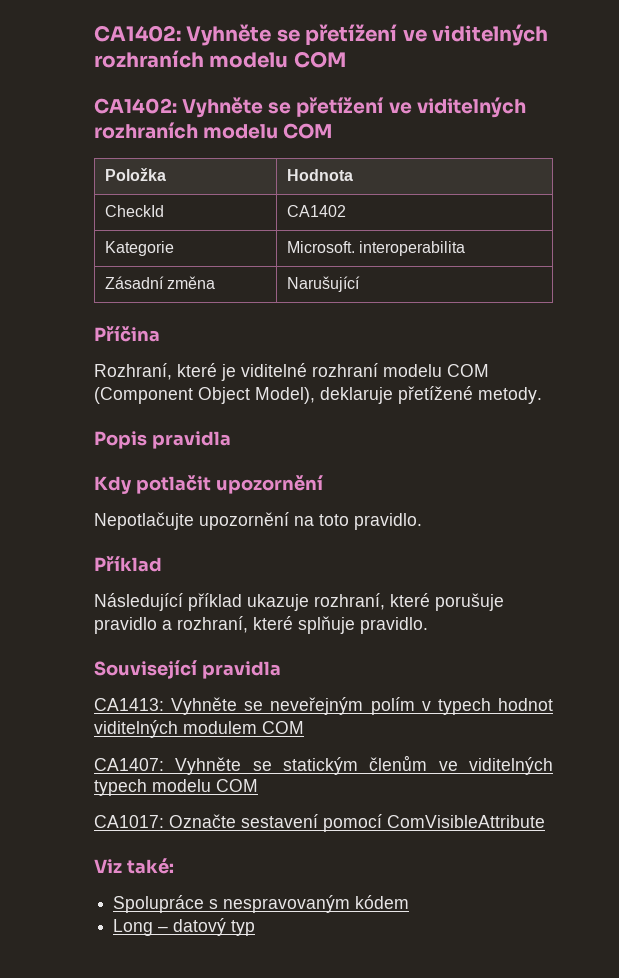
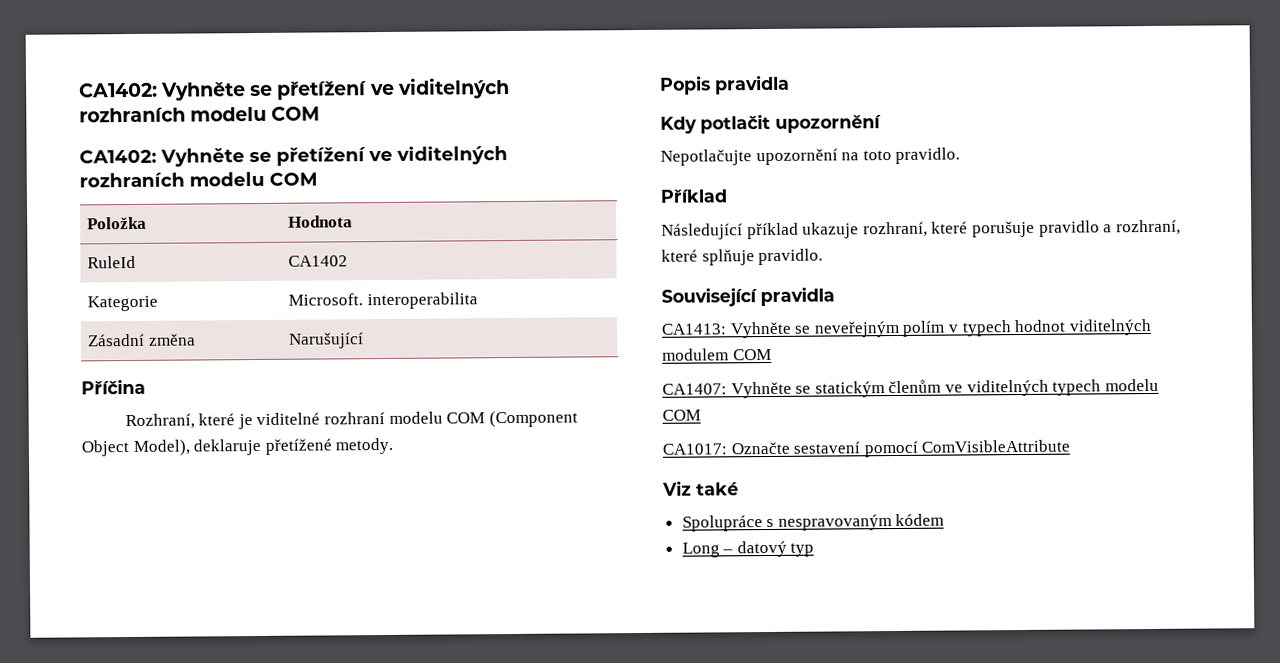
- CheckId | CA1402
+ RuleId | CA1402
- Viz také:
+ Viz také

